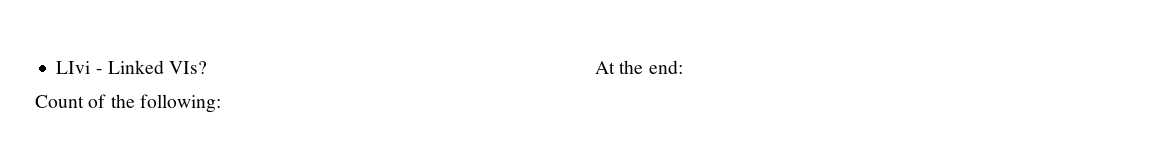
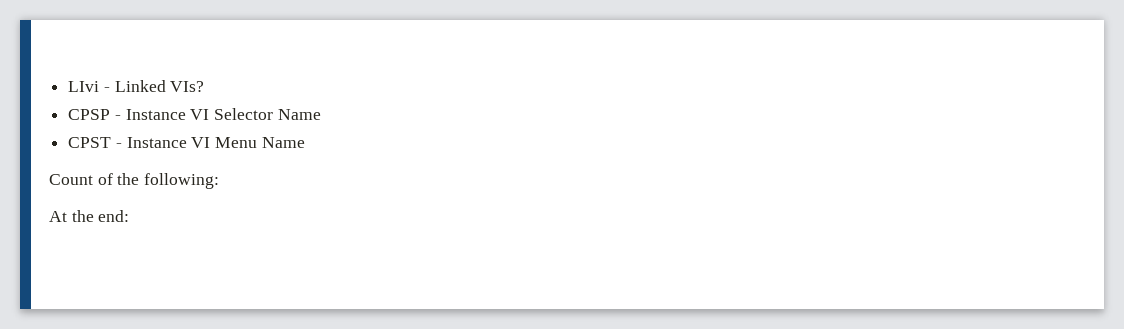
+ CPSP - Instance VI Selector Name
+ CPST - Instance VI Menu Name

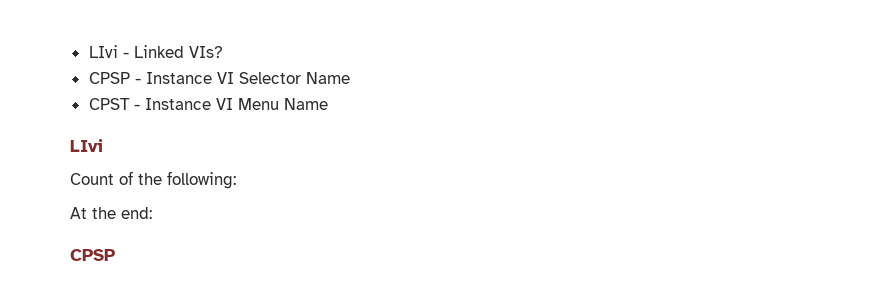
  CPST - Instance VI Menu Name
+ LIvi
  At the end:
+ CPSP

